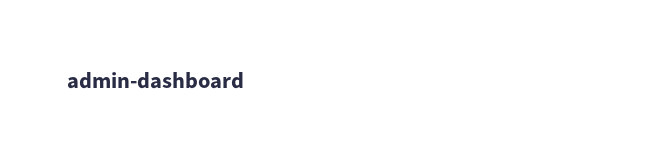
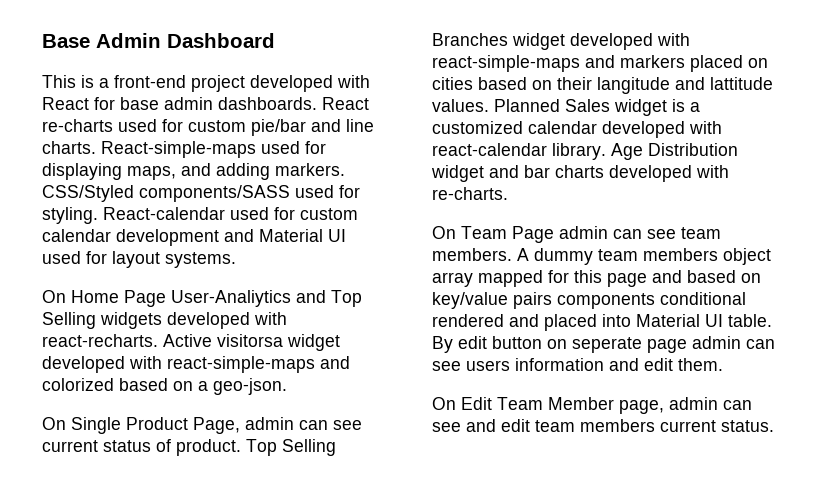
- admin-dashboard
+ Base Admin Dashboard
+ This is a front-end project developed with React for base admin dashboards. React re-charts used for custom pie/bar and line charts. React-simple-maps used for displaying maps, and adding markers. CSS/Styled components/SASS used for styling. React-calendar used for custom calendar development and Material UI used for layout systems.
+ On Home Page User-Analiytics and Top Selling widgets developed with react-recharts. Active visitorsa widget developed with react-simple-maps and colorized based on a geo-json.
+ On Single Product Page, admin can see current status of product. Top Selling Branches widget developed with react-simple-maps and markers placed on cities based on their langitude and lattitude values. Planned Sales widget is a customized calendar developed with react-calendar library. Age Distribution widget and bar charts developed with re-charts.
+ On Team Page admin can see team members. A dummy team members object array mapped for this page and based on key/value pairs components conditional rendered and placed into Material UI table. By edit button on seperate page admin can see users information and edit them.
+ On Edit Team Member page, admin can see and edit team members current status.

